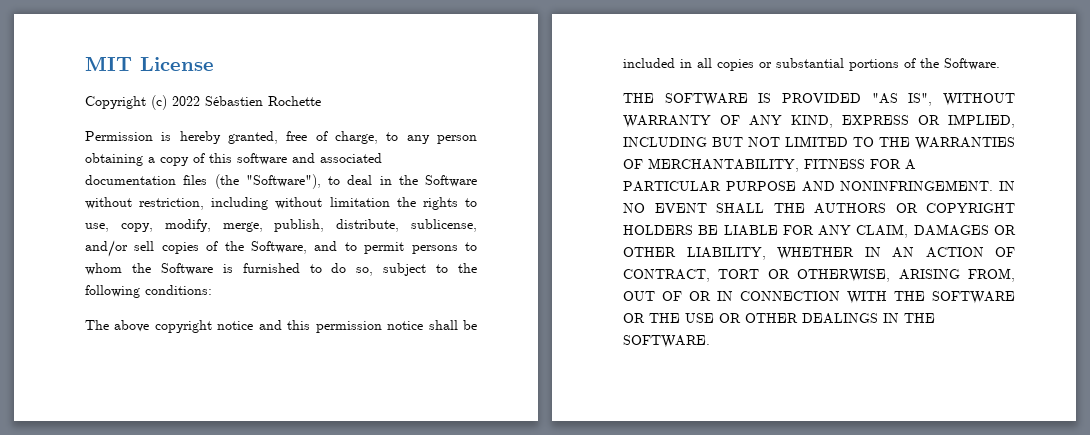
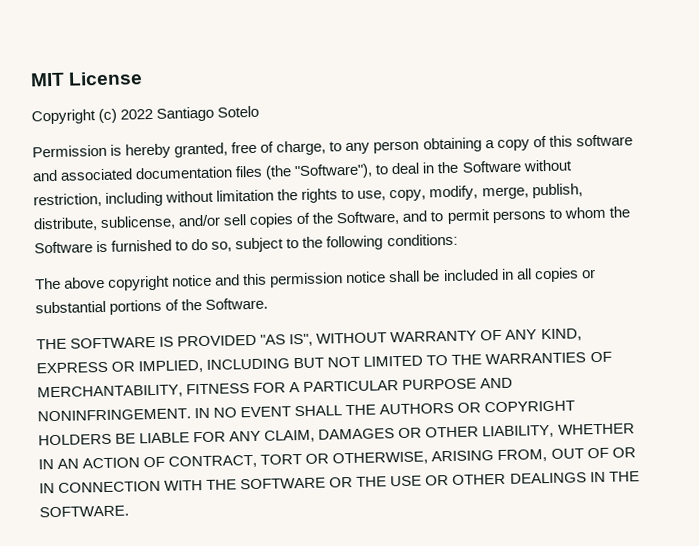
- Copyright (c) 2022 Sébastien Rochette
+ Copyright (c) 2022 Santiago Sotelo

